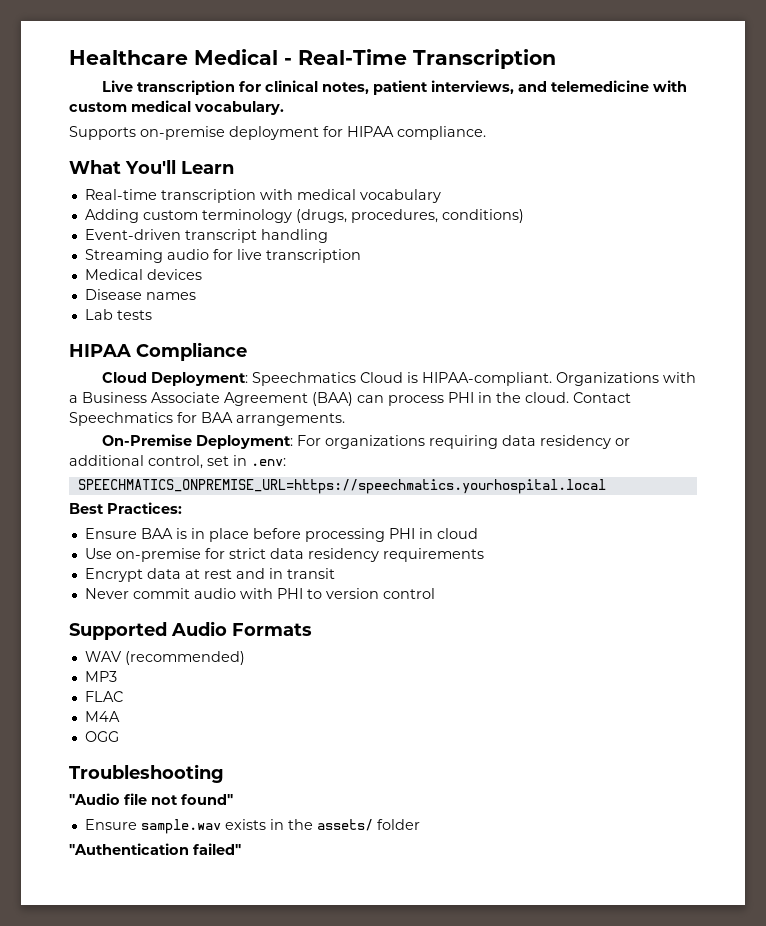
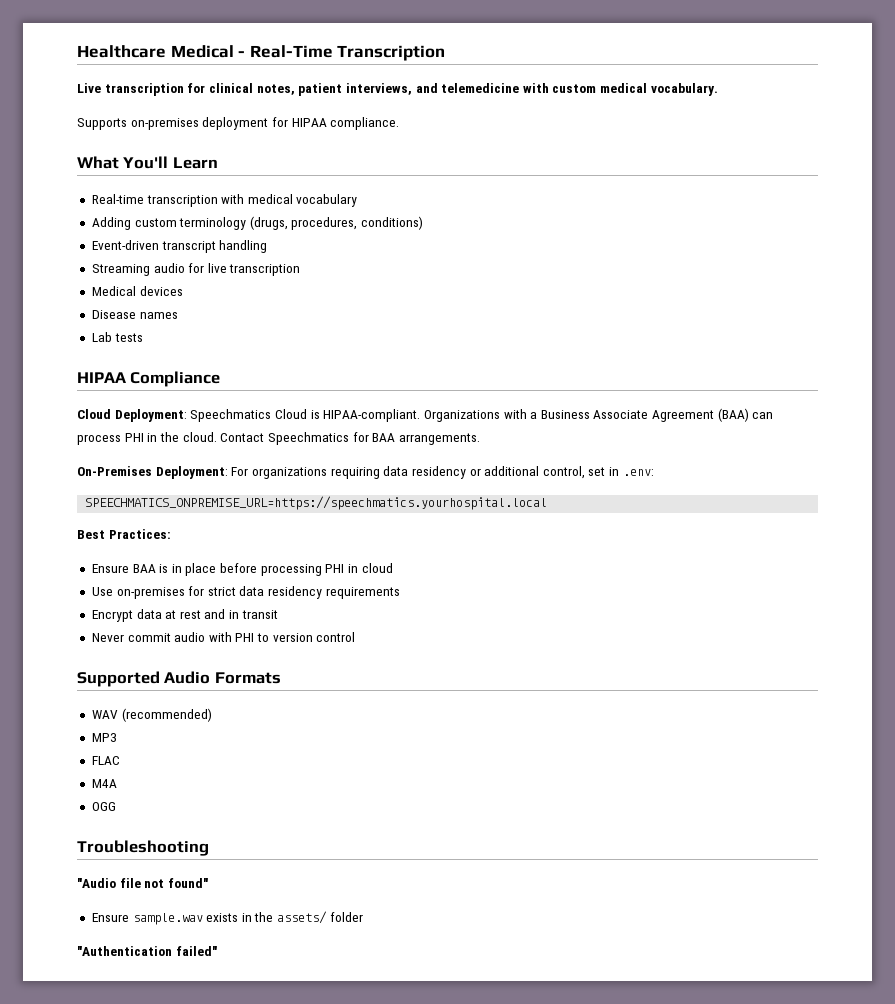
- Supports on-premise deployment for HIPAA compliance.
+ Supports on-premises deployment for HIPAA compliance.
- On-Premise Deployment: For organizations requiring data residency or additional control, set in .env:
+ On-Premises Deployment: For organizations requiring data residency or additional control, set in .env:
- Use on-premise for strict data residency requirements
+ Use on-premises for strict data residency requirements

